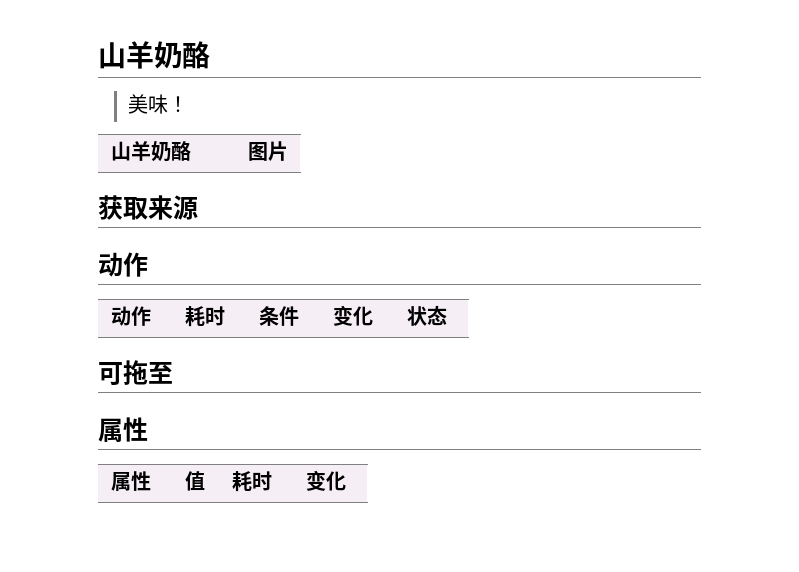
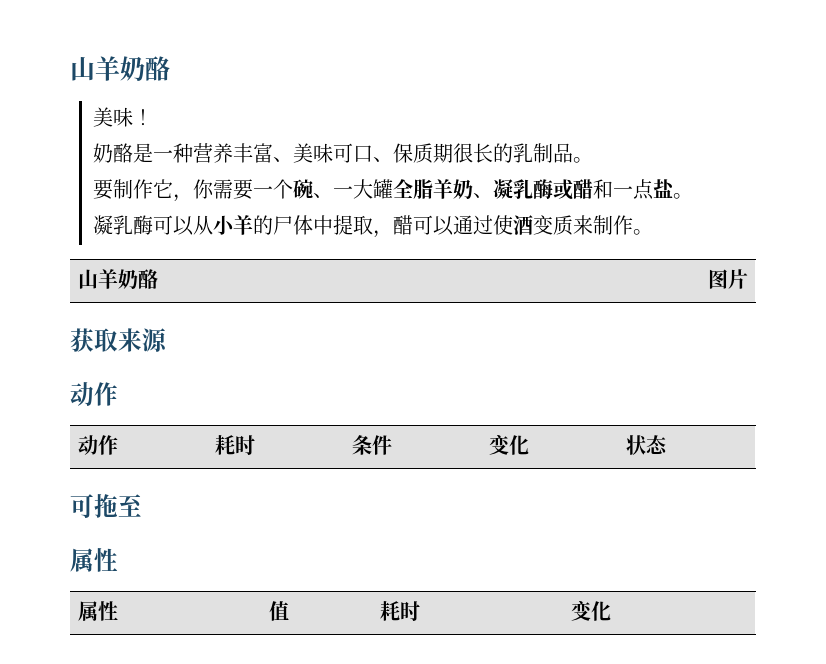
+ 奶酪是一种营养丰富、美味可口、保质期很长的乳制品。
+ 要制作它，你需要一个碗、一大罐全脂羊奶、凝乳酶或醋和一点盐。
+ 凝乳酶可以从小羊的尸体中提取，醋可以通过使酒变质来制作。

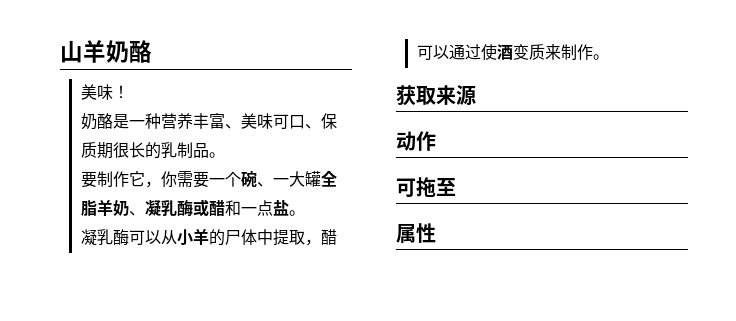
- 山羊奶酪 | 图片
- 动作 | 耗时 | 条件 | 变化 | 状态
- 属性 | 值 | 耗时 | 变化

